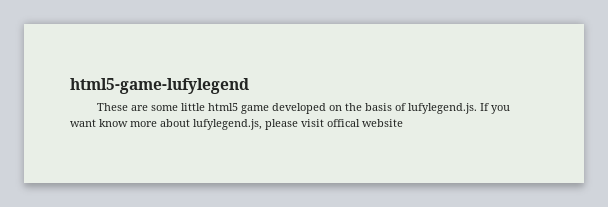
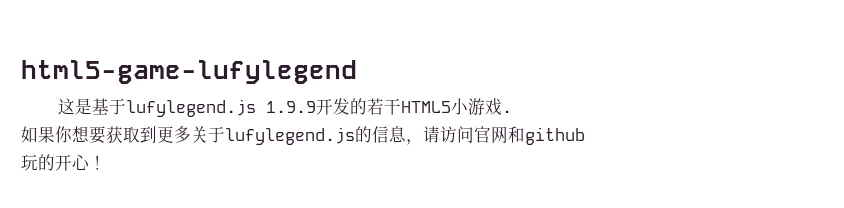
- These are some little html5 game developed on the basis of lufylegend.js. If you want know more about lufylegend.js, please visit offical website
+ 这是基于lufylegend.js 1.9.9开发的若干HTML5小游戏.
+ 如果你想要获取到更多关于lufylegend.js的信息，请访问官网和github
+ 玩的开心！

